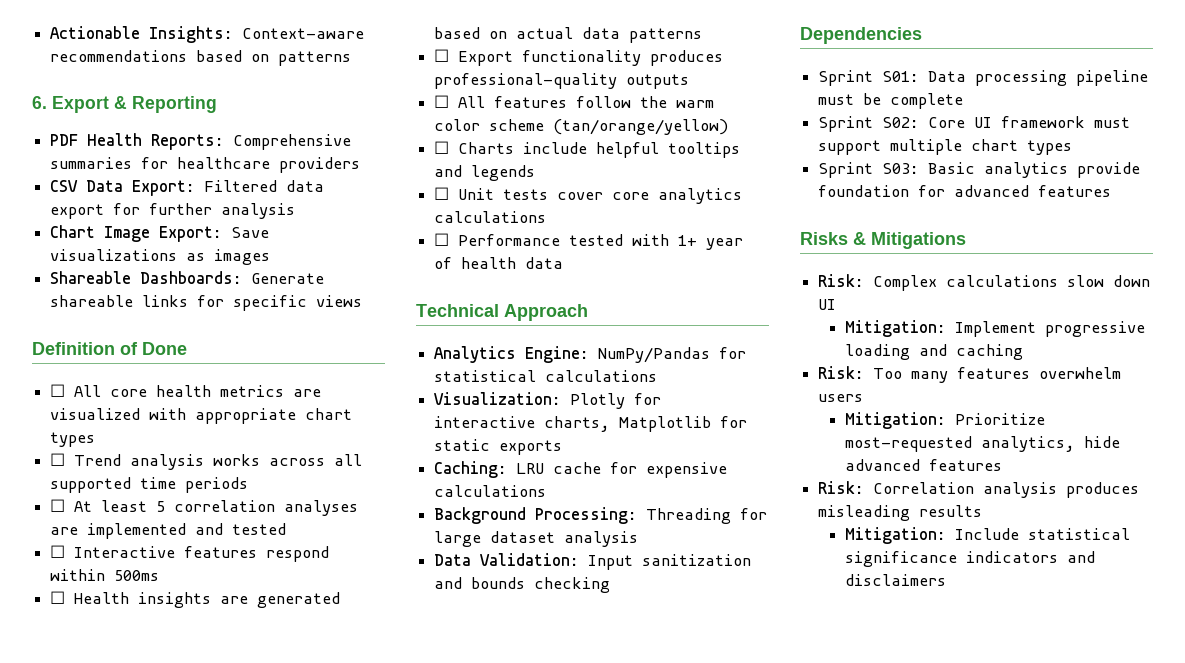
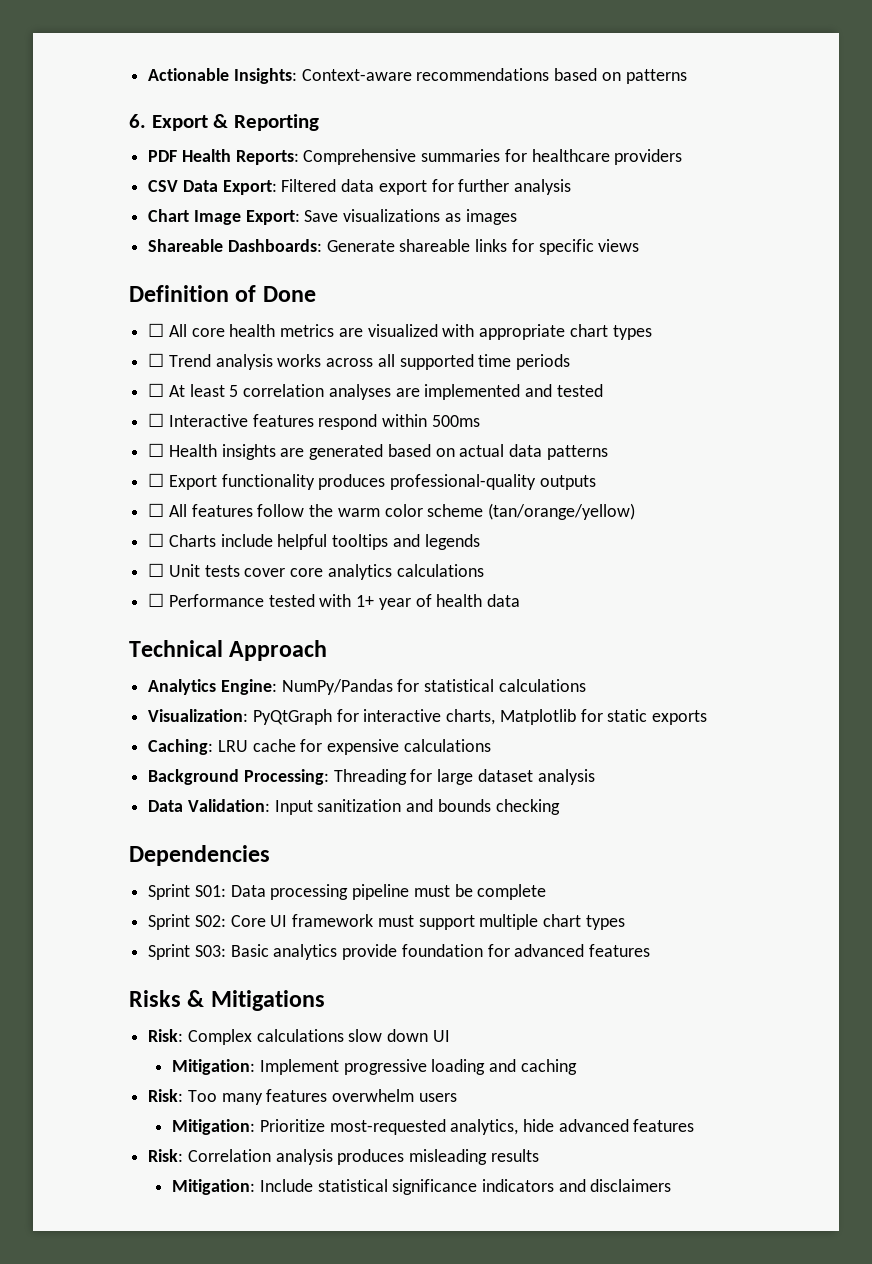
- Visualization: Plotly for interactive charts, Matplotlib for static exports
+ Visualization: PyQtGraph for interactive charts, Matplotlib for static exports

